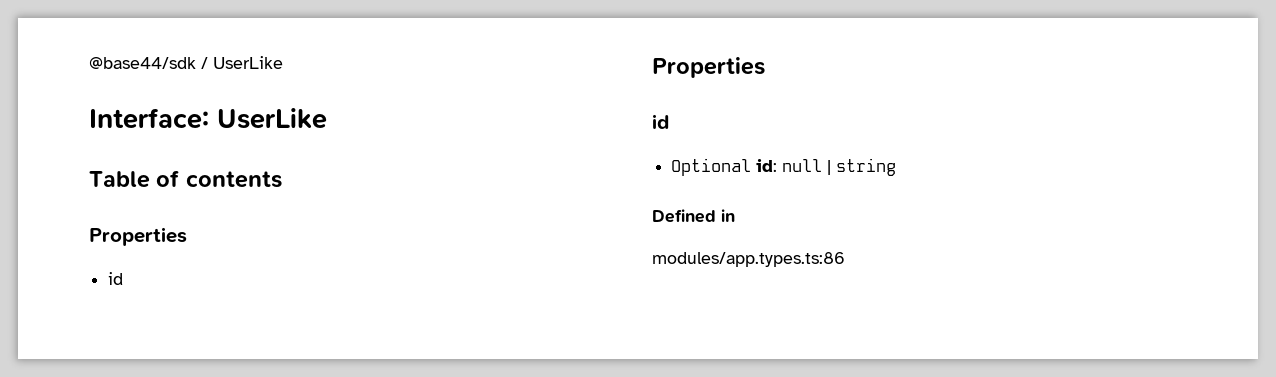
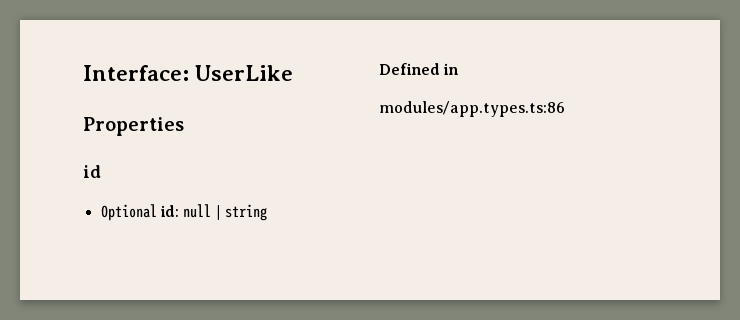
- @base44/sdk / UserLike
- Table of contents
- Properties
- id

